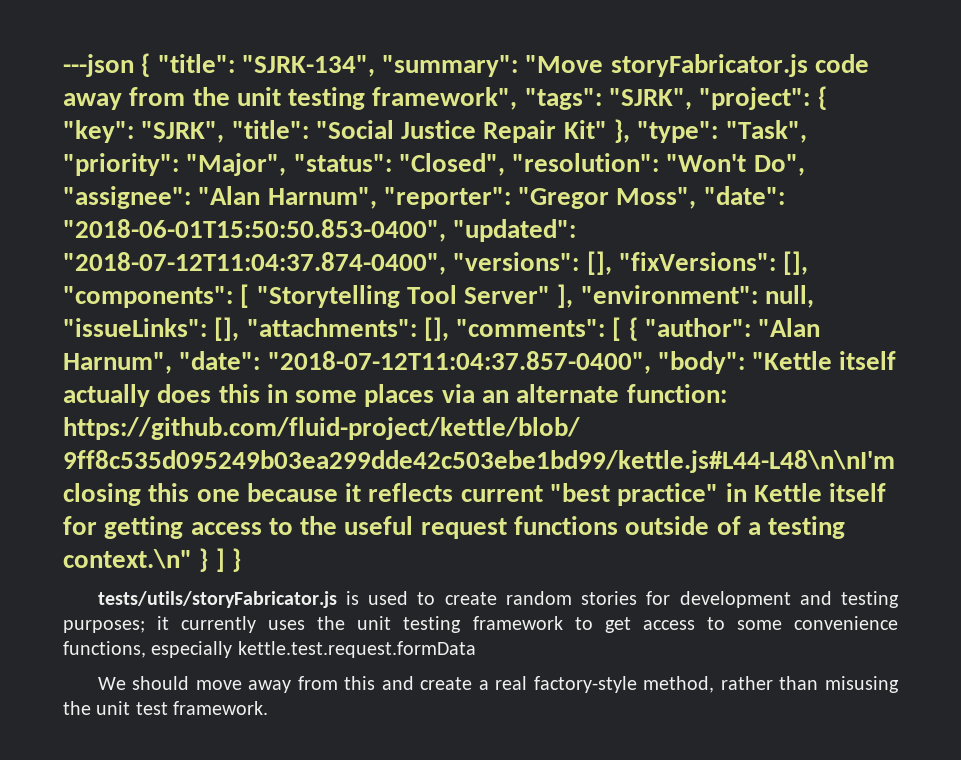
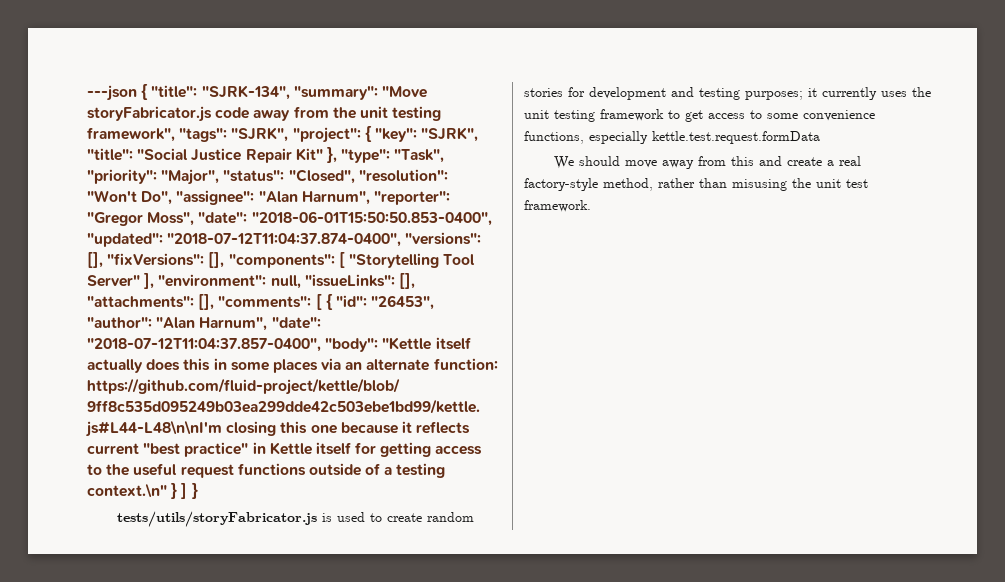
- [ { "author":
+ [ { "id": "26453", "author":

